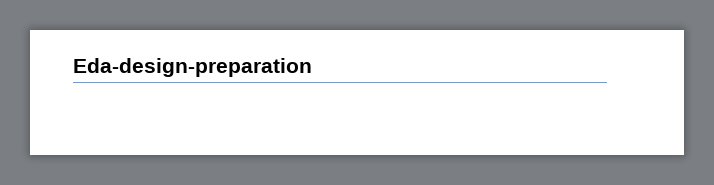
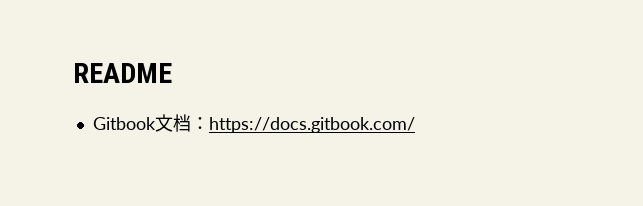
- Eda-design-preparation
+ README
+ Gitbook文档：https://docs.gitbook.com/

